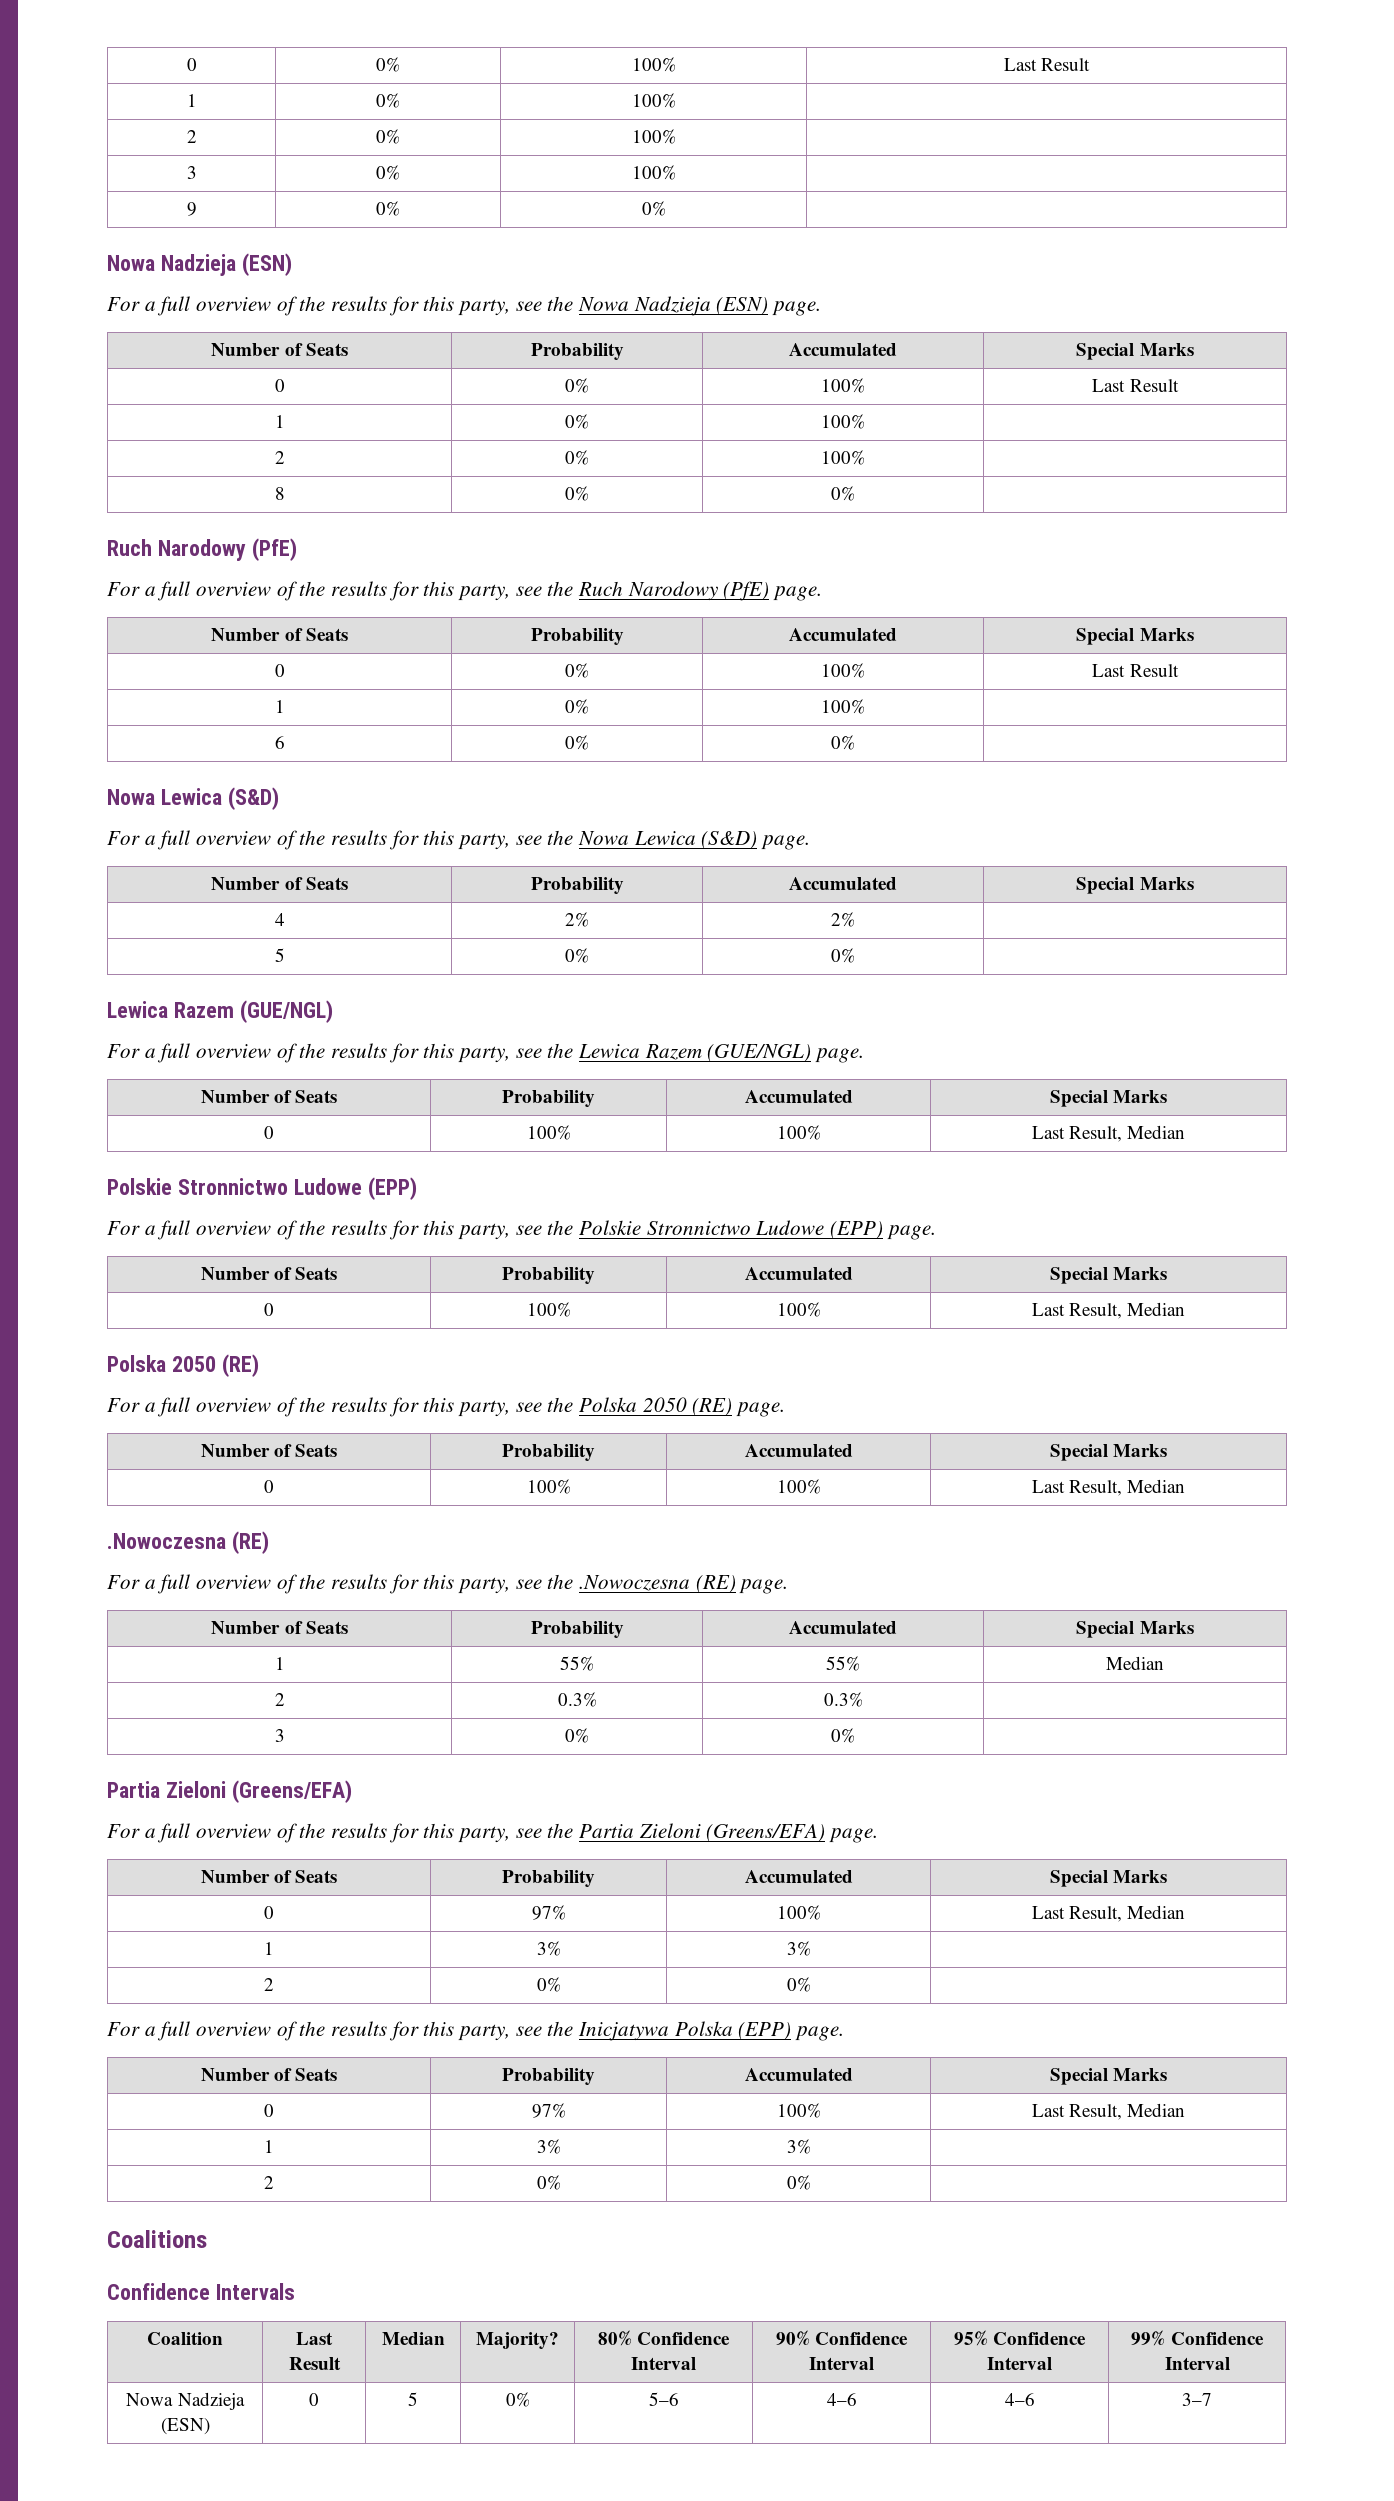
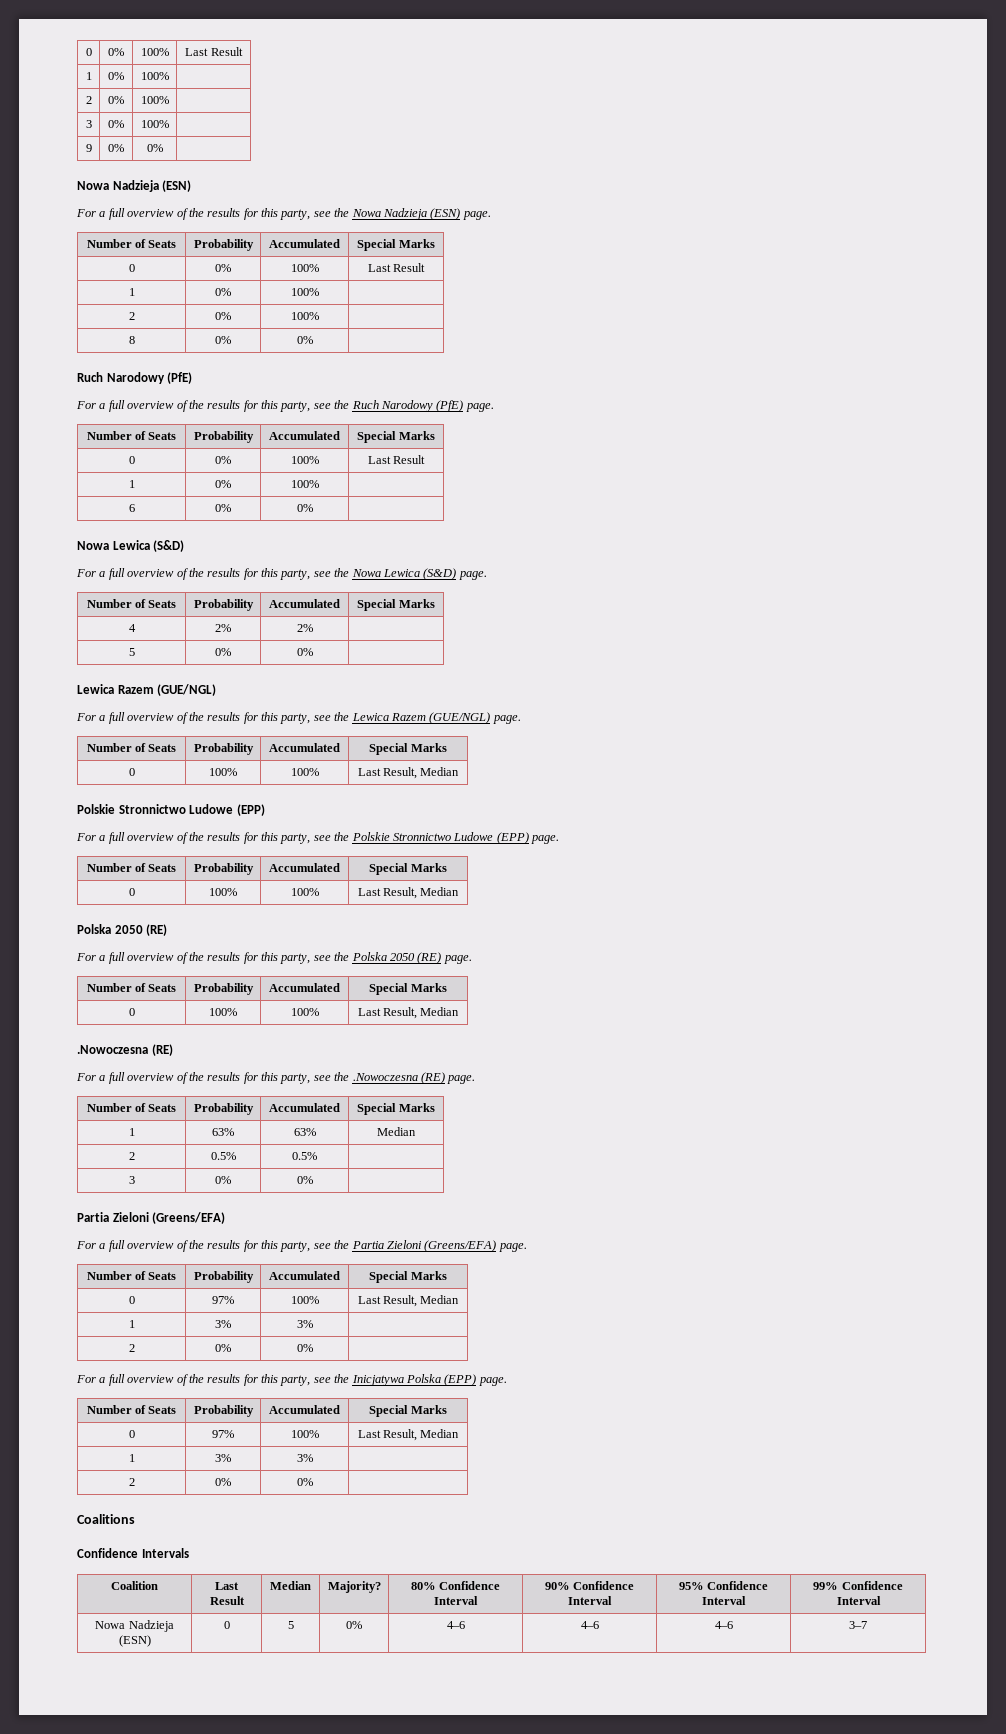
- 1 | 55% | 55% | Median
+ 1 | 63% | 63% | Median
- 2 | 0.3% | 0.3% |
+ 2 | 0.5% | 0.5% |
- Nowa Nadzieja (ESN) | 0 | 5 | 0% | 5–6 | 4–6 | 4–6 | 3–7
+ Nowa Nadzieja (ESN) | 0 | 5 | 0% | 4–6 | 4–6 | 4–6 | 3–7

